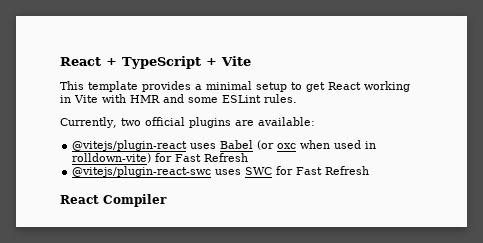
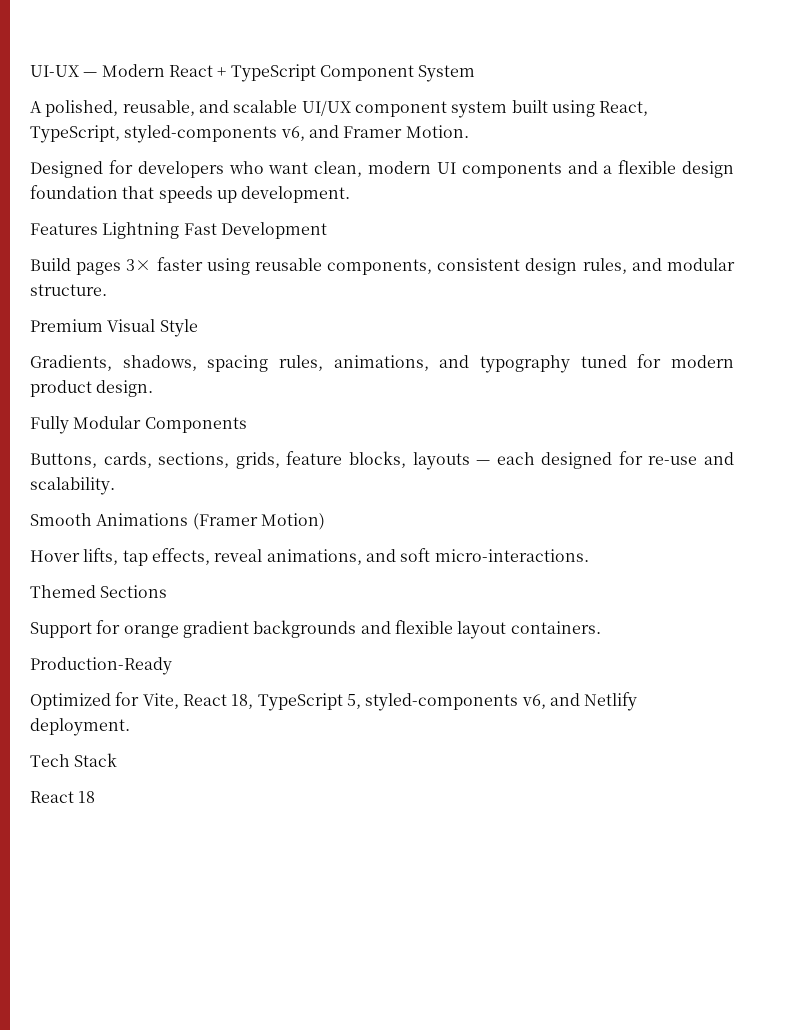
- React + TypeScript + Vite
- This template provides a minimal setup to get React working in Vite with HMR and some ESLint rules.
- Currently, two official plugins are available:
- @vitejs/plugin-react uses Babel (or oxc when used in rolldown-vite) for Fast Refresh
- @vitejs/plugin-react-swc uses SWC for Fast Refresh
- React Compiler
+ UI-UX — Modern React + TypeScript Component System
+ A polished, reusable, and scalable UI/UX component system built using React, TypeScript, styled-components v6, and Framer Motion.
+ Designed for developers who want clean, modern UI components and a flexible design foundation that speeds up development.
+ Features Lightning Fast Development
+ Build pages 3× faster using reusable components, consistent design rules, and modular structure.
+ Premium Visual Style
+ Gradients, shadows, spacing rules, animations, and typography tuned for modern product design.
+ Fully Modular Components
+ Buttons, cards, sections, grids, feature blocks, layouts — each designed for re-use and scalability.
+ Smooth Animations (Framer Motion)
+ Hover lifts, tap effects, reveal animations, and soft micro-interactions.
+ Themed Sections
+ Support for orange gradient backgrounds and flexible layout containers.
+ Production-Ready
+ Optimized for Vite, React 18, TypeScript 5, styled-components v6, and Netlify deployment.
+ Tech Stack
+ React 18

